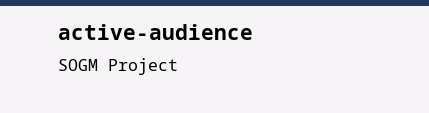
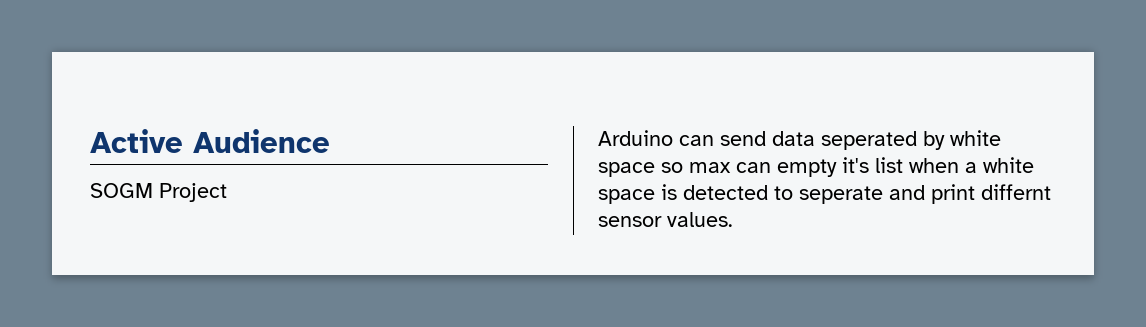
- active-audience
+ Active Audience
+ Arduino can send data seperated by white space so max can empty it's list when a white space is detected to seperate and print differnt sensor values.

